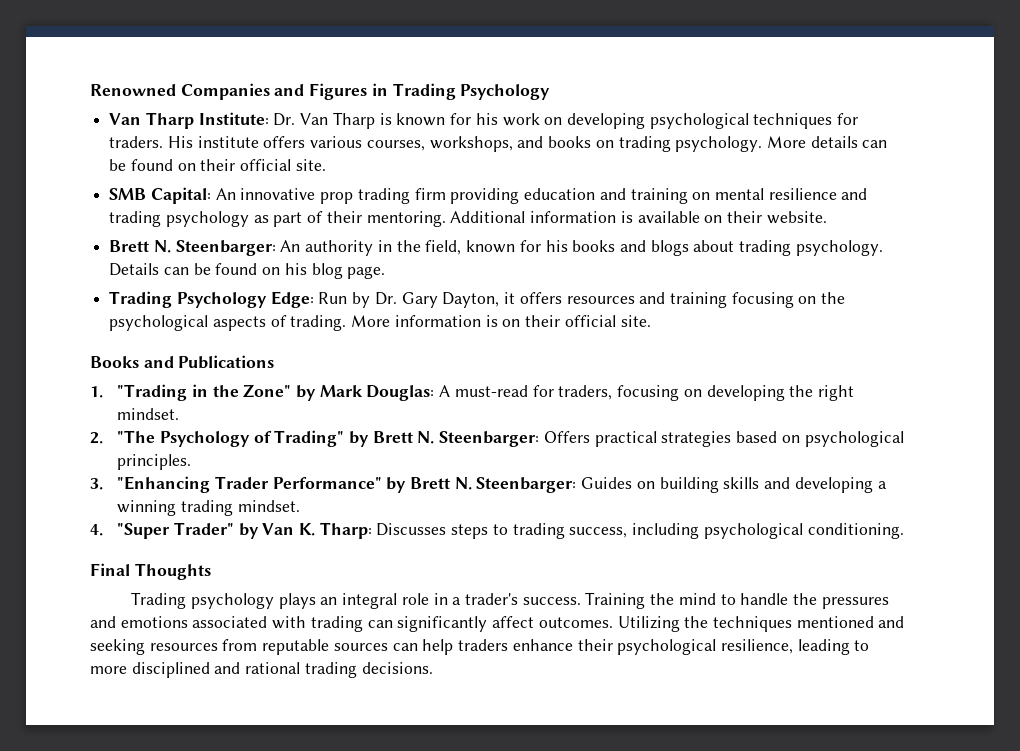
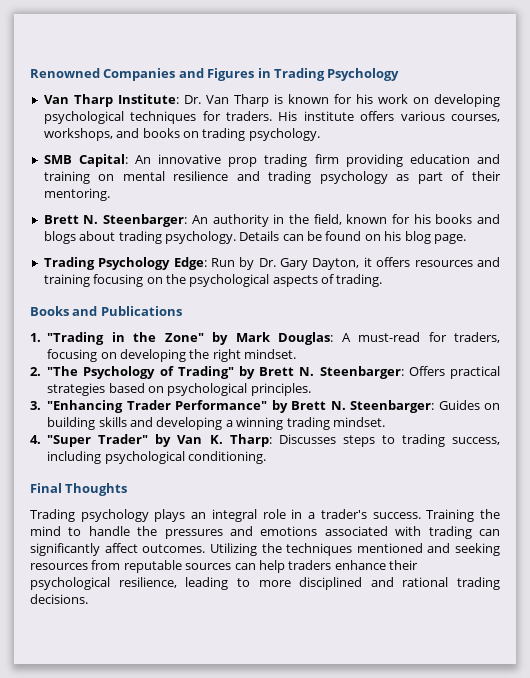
- More details can be found on their official site.
- Additional information is available on their website.
- More information is on their official site.

